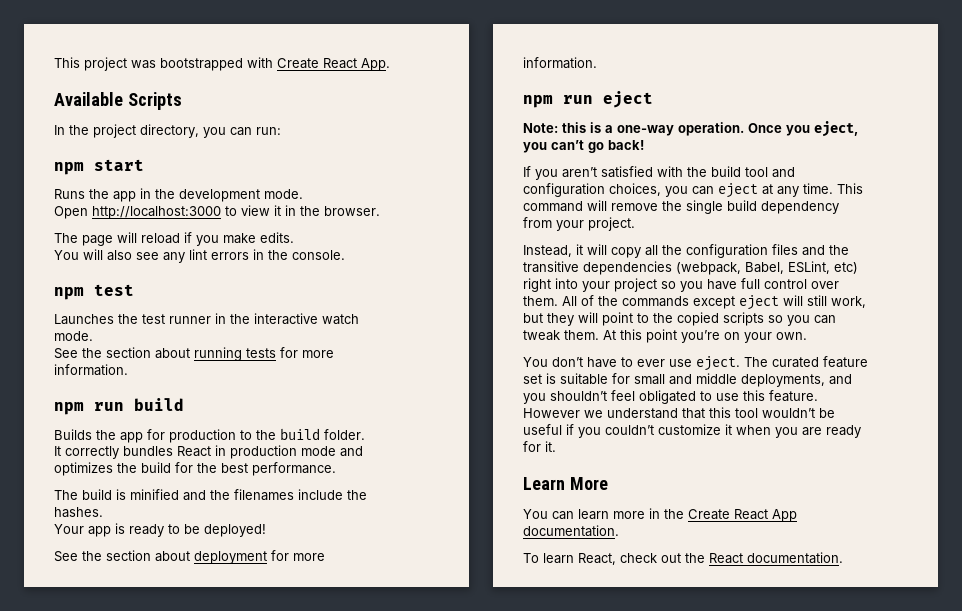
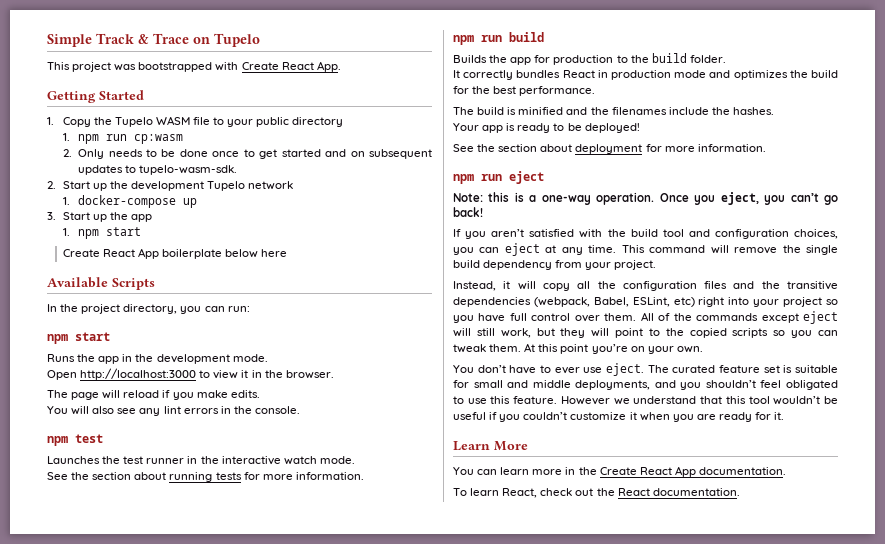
+ Simple Track & Trace on Tupelo
+ Getting Started
+ 1. Copy the Tupelo WASM file to your public directory
+ 1. npm run cp:wasm
+ 2. Only needs to be done once to get started and on subsequent updates to tupelo-wasm-sdk.
+ 2. Start up the development Tupelo network
+ 1. docker-compose up
+ 3. Start up the app
+ 1. npm start
+ Create React App boilerplate below here

